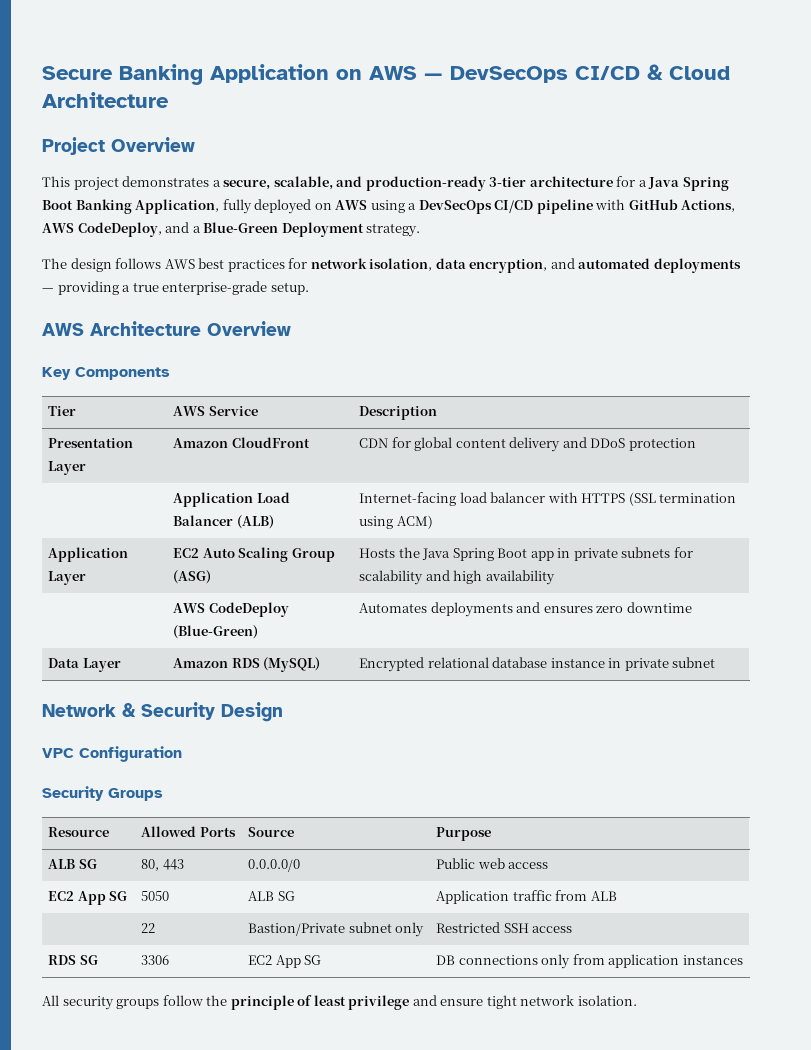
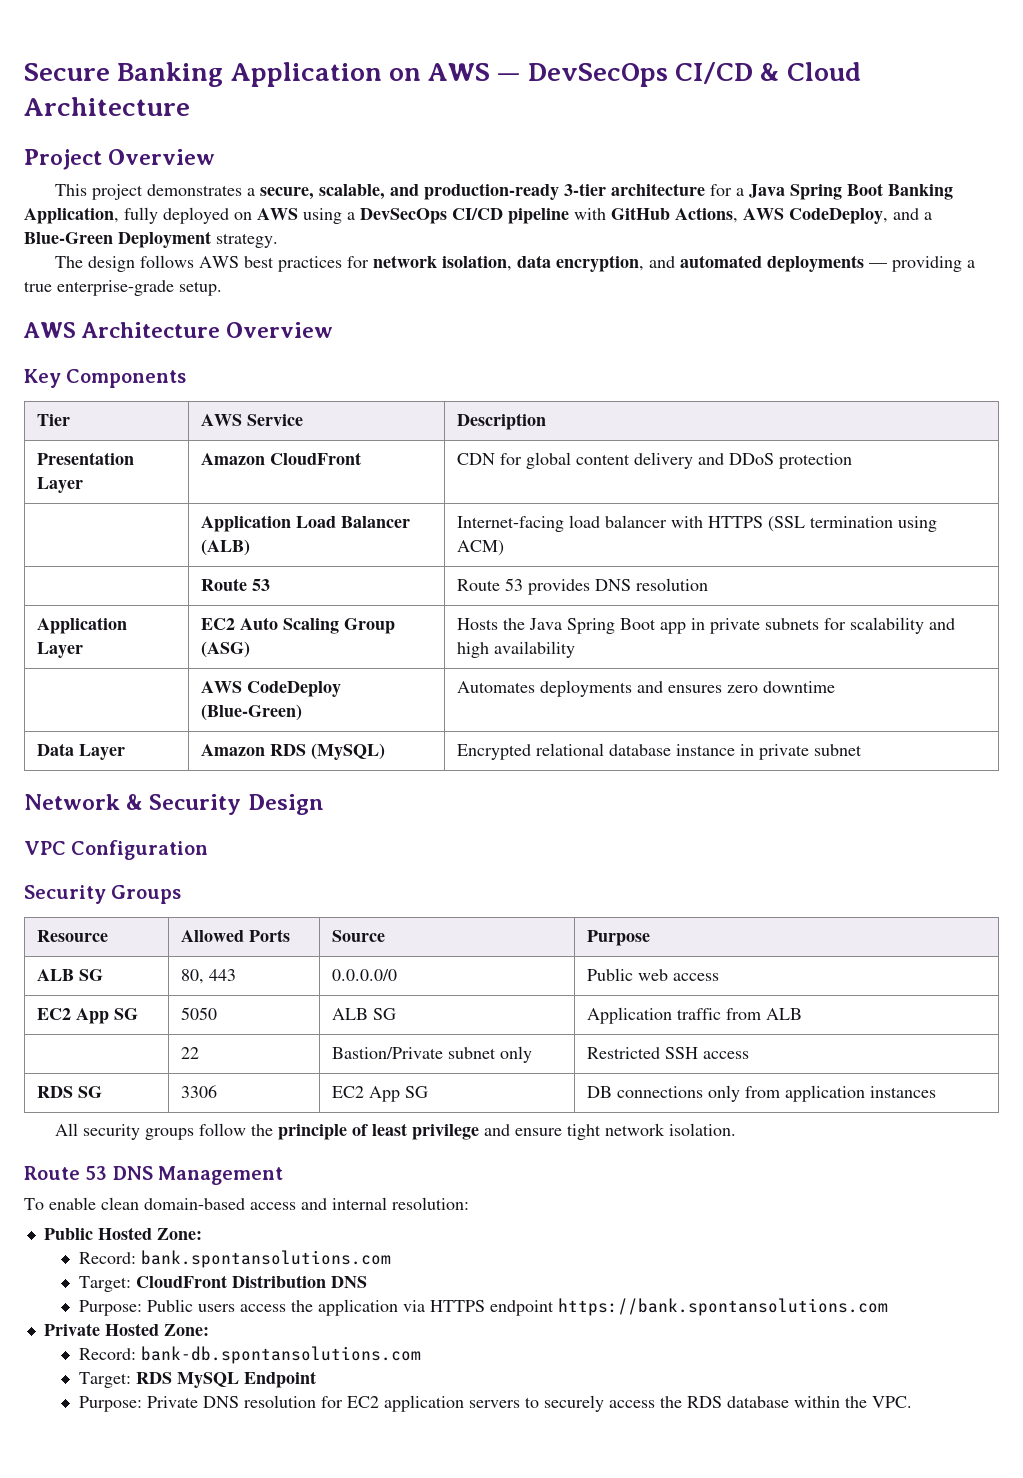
+ | Route 53 | Route 53 provides DNS resolution
+ Route 53 DNS Management
+ To enable clean domain-based access and internal resolution:
+ Public Hosted Zone:
+ Record: bank.spontansolutions.com
+ Target: CloudFront Distribution DNS
+ Purpose: Public users access the application via HTTPS endpoint https://bank.spontansolutions.com
+ Private Hosted Zone:
+ Record: bank-db.spontansolutions.com
+ Target: RDS MySQL Endpoint
+ Purpose: Private DNS resolution for EC2 application servers to securely access the RDS database within the VPC.

